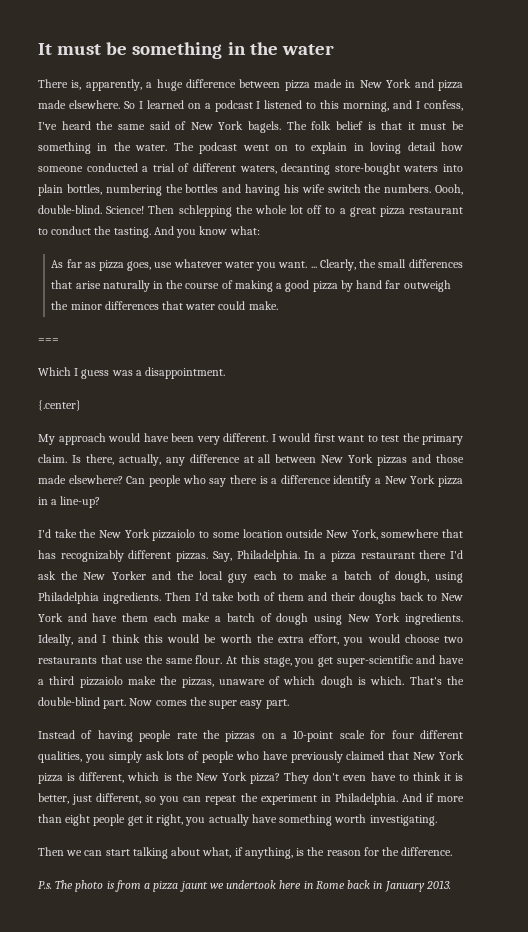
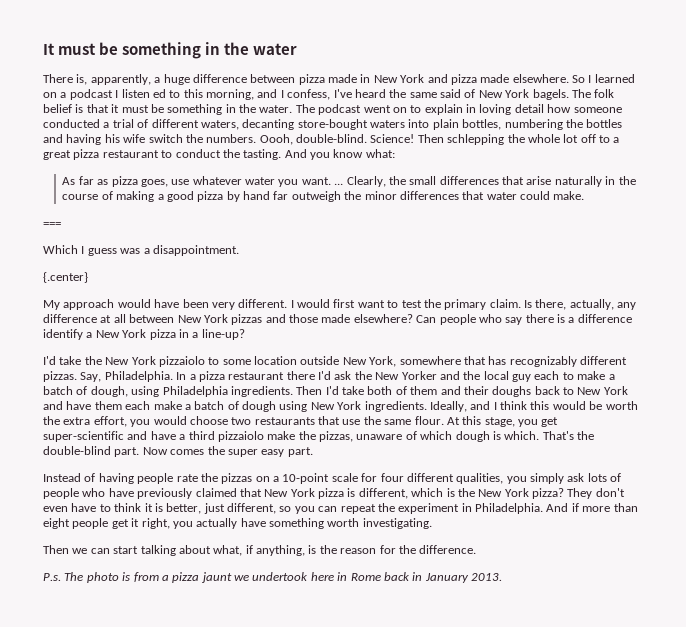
- So I learned on a podcast I listened to this morning, and I confess, I've heard the same said of New York bagels.
+ So I learned on a podcast I listen ed to this morning, and I confess, I've heard the same said of New York bagels.

